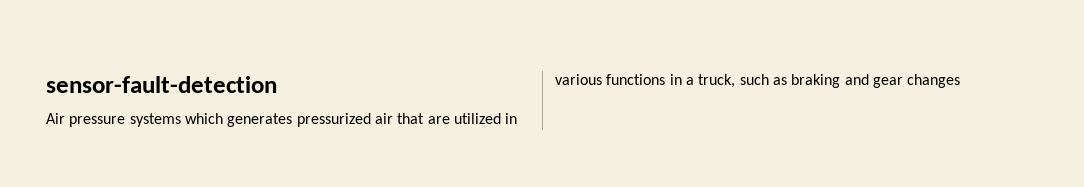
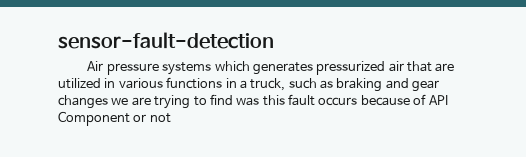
- Air pressure systems which generates pressurized air that are utilized in various functions in a truck, such as braking and gear changes
+ Air pressure systems which generates pressurized air that are utilized in various functions in a truck, such as braking and gear changes we are trying to find was this fault occurs because of API Component or not

